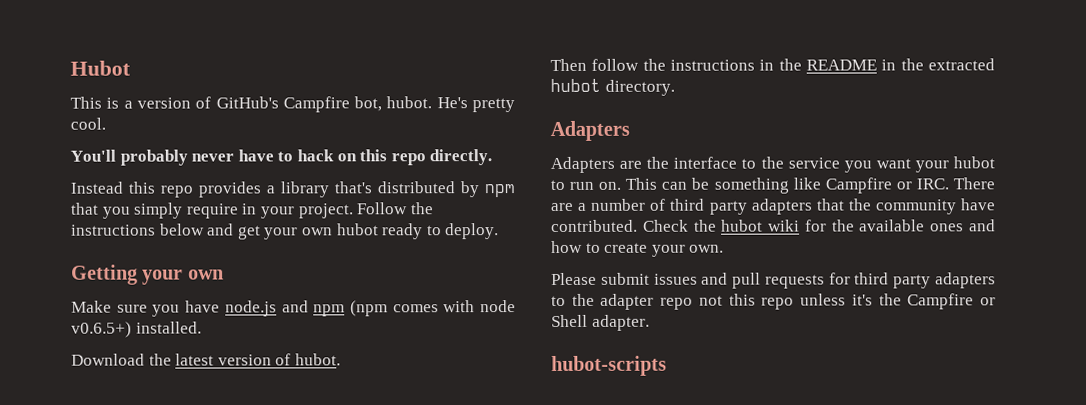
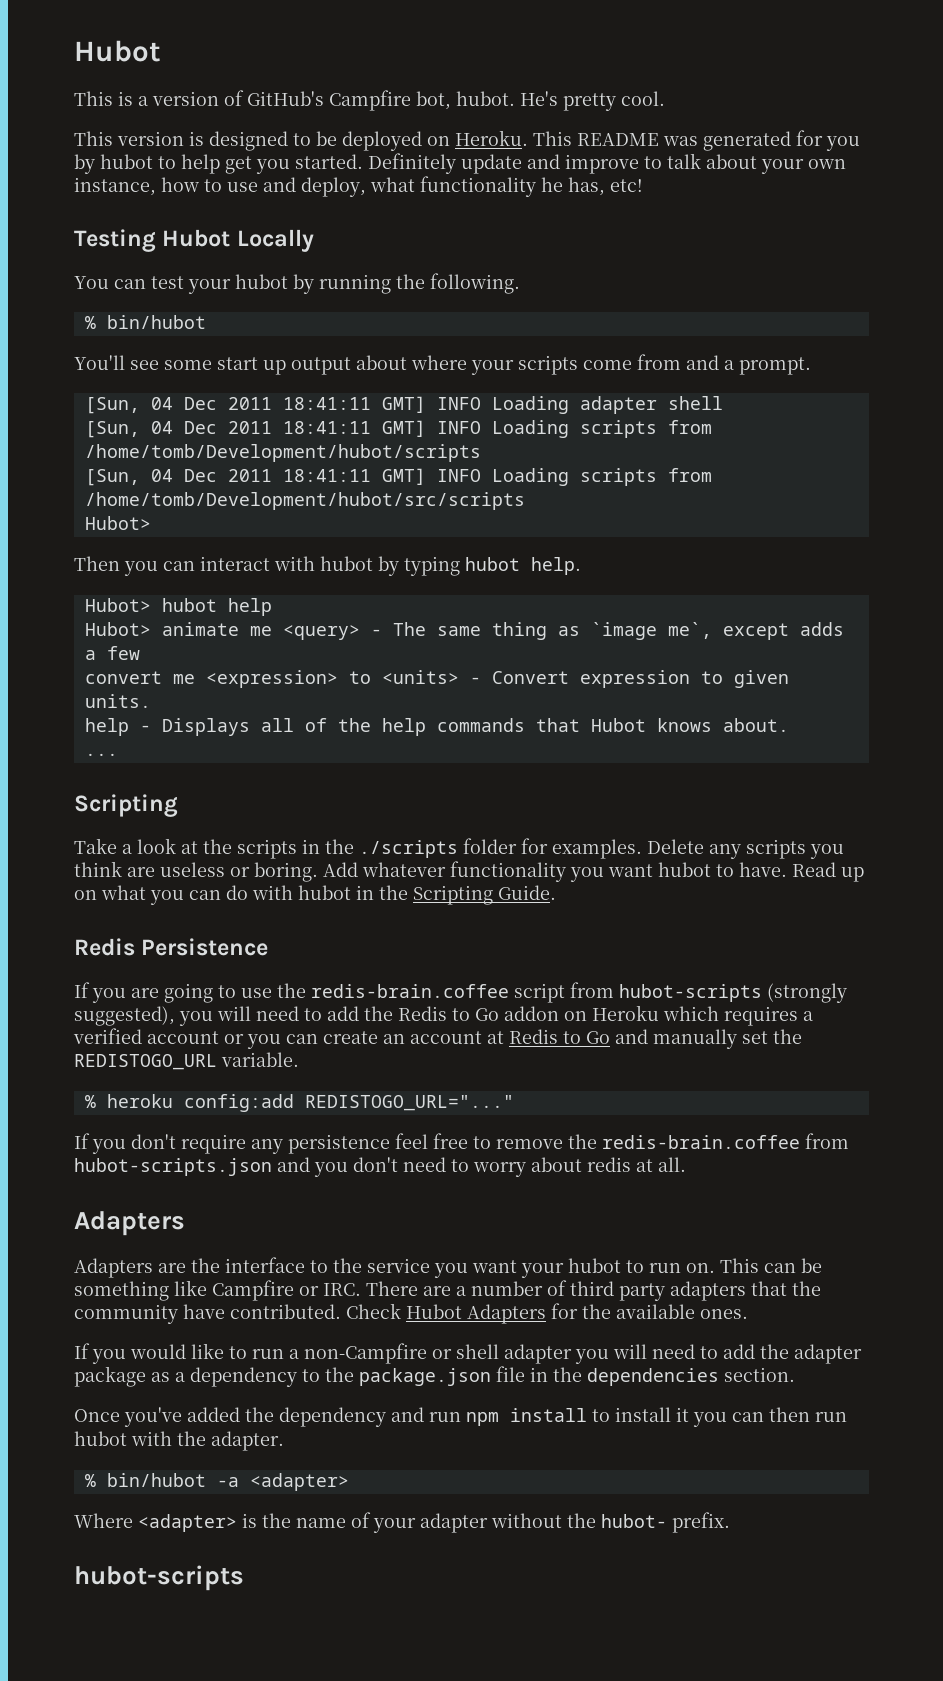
- You'll probably never have to hack on this repo directly.
- Instead this repo provides a library that's distributed by npm that you simply require in your project. Follow the instructions below and get your own hubot ready to deploy.
- Getting your own
- Make sure you have node.js and npm (npm comes with node v0.6.5+) installed.
- Download the latest version of hubot.
- Then follow the instructions in the README in the extracted hubot directory.
+ This version is designed to be deployed on Heroku. This README was generated for you by hubot to help get you started. Definitely update and improve to talk about your own instance, how to use and deploy, what functionality he has, etc!
+ Testing Hubot Locally
+ You can test your hubot by running the following.
+ % bin/hubot
+ You'll see some start up output about where your scripts come from and a prompt.
+ [Sun, 04 Dec 2011 18:41:11 GMT] INFO Loading adapter shell
+ [Sun, 04 Dec 2011 18:41:11 GMT] INFO Loading scripts from /home/tomb/Development/hubot/scripts
+ [Sun, 04 Dec 2011 18:41:11 GMT] INFO Loading scripts from /home/tomb/Development/hubot/src/scripts
+ Hubot>
+ Then you can interact with hubot by typing hubot help.
+ Hubot> hubot help
+ Hubot> animate me <query> - The same thing as `image me`, except adds a few
+ convert me <expression> to <units> - Convert expression to given units.
+ help - Displays all of the help commands that Hubot knows about.
+ ...
+ Scripting
+ Take a look at the scripts in the ./scripts folder for examples. Delete any scripts you think are useless or boring. Add whatever functionality you want hubot to have. Read up on what you can do with hubot in the Scripting Guide.
+ Redis Persistence
+ If you are going to use the redis-brain.coffee script from hubot-scripts (strongly suggested), you will need to add the Redis to Go addon on Heroku which requires a verified account or you can create an account at Redis to Go and manually set the REDISTOGO_URL variable.
+ % heroku config:add REDISTOGO_URL="..."
+ If you don't require any persistence feel free to remove the redis-brain.coffee from hubot-scripts.json and you don't need to worry about redis at all.
- Check the hubot wiki for the available ones and how to create your own.
- Please submit issues and pull requests for third party adapters to the adapter repo not this repo unless it's the Campfire or Shell adapter.
+ Check Hubot Adapters for the available ones.
+ If you would like to run a non-Campfire or shell adapter you will need to add the adapter package as a dependency to the package.json file in the dependencies section.
+ Once you've added the dependency and run npm install to install it you can then run hubot with the adapter.
+ % bin/hubot -a <adapter>
+ Where <adapter> is the name of your adapter without the hubot- prefix.

